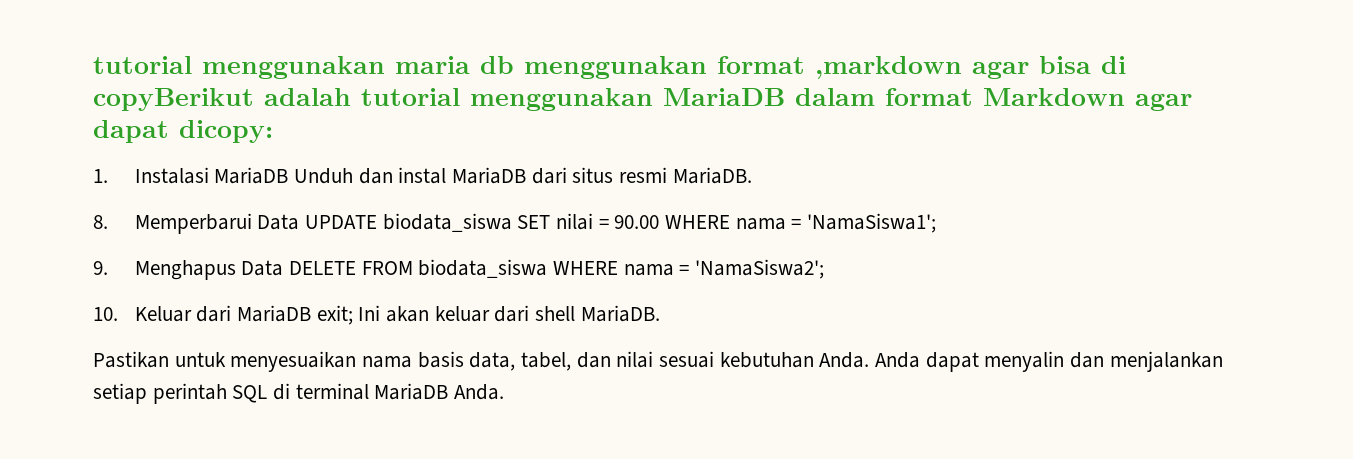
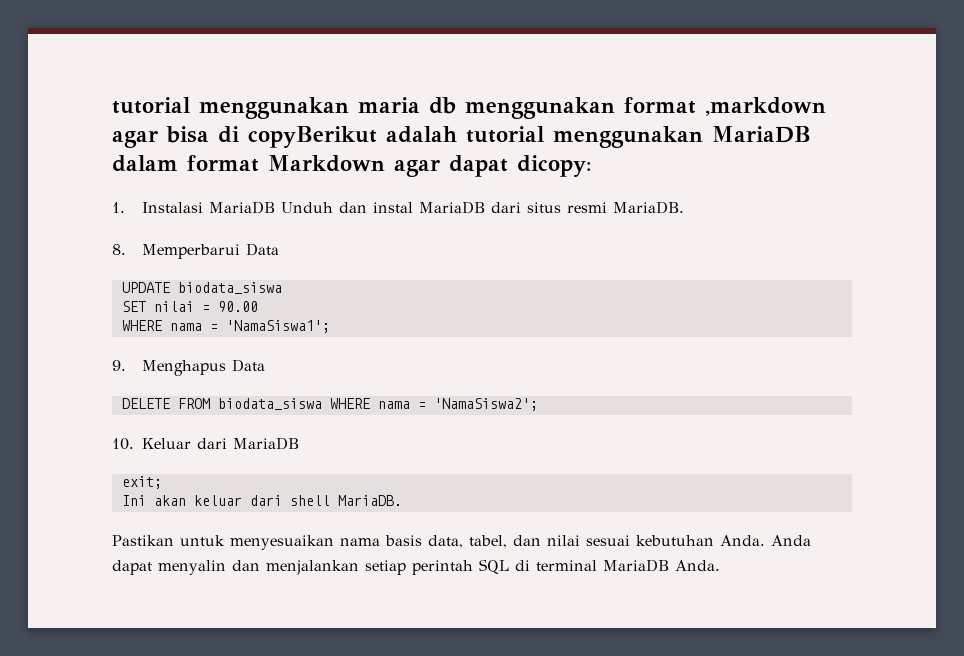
- 8. Memperbarui Data UPDATE biodata_siswa SET nilai = 90.00 WHERE nama = 'NamaSiswa1';
+ 8. Memperbarui Data
+ UPDATE biodata_siswa
+ SET nilai = 90.00
+ WHERE nama = 'NamaSiswa1';
- 9. Menghapus Data DELETE FROM biodata_siswa WHERE nama = 'NamaSiswa2';
+ 9. Menghapus Data
+ DELETE FROM biodata_siswa WHERE nama = 'NamaSiswa2';
- 10. Keluar dari MariaDB exit; Ini akan keluar dari shell MariaDB.
+ 10. Keluar dari MariaDB
+ exit;
+ Ini akan keluar dari shell MariaDB.

